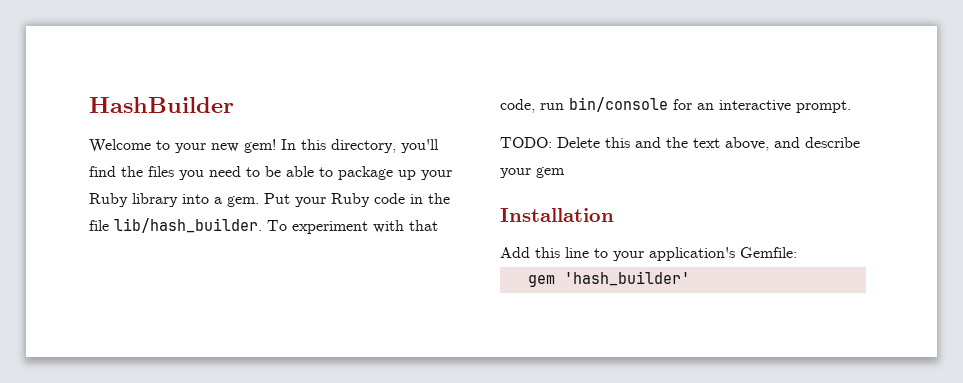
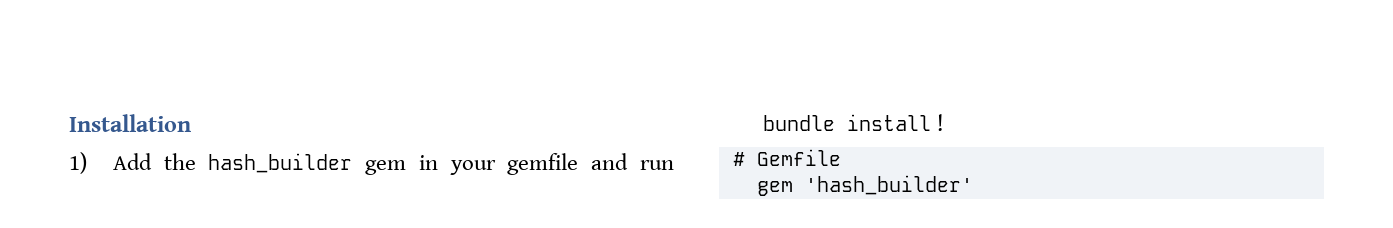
- HashBuilder
- Welcome to your new gem! In this directory, you'll find the files you need to be able to package up your Ruby library into a gem. Put your Ruby code in the file lib/hash_builder. To experiment with that code, run bin/console for an interactive prompt.
- TODO: Delete this and the text above, and describe your gem
  Installation
- Add this line to your application's Gemfile:
+ 1) Add the hash_builder gem in your gemfile and run bundle install !
+ # Gemfile

